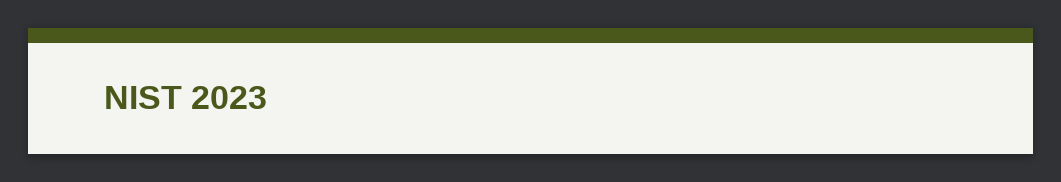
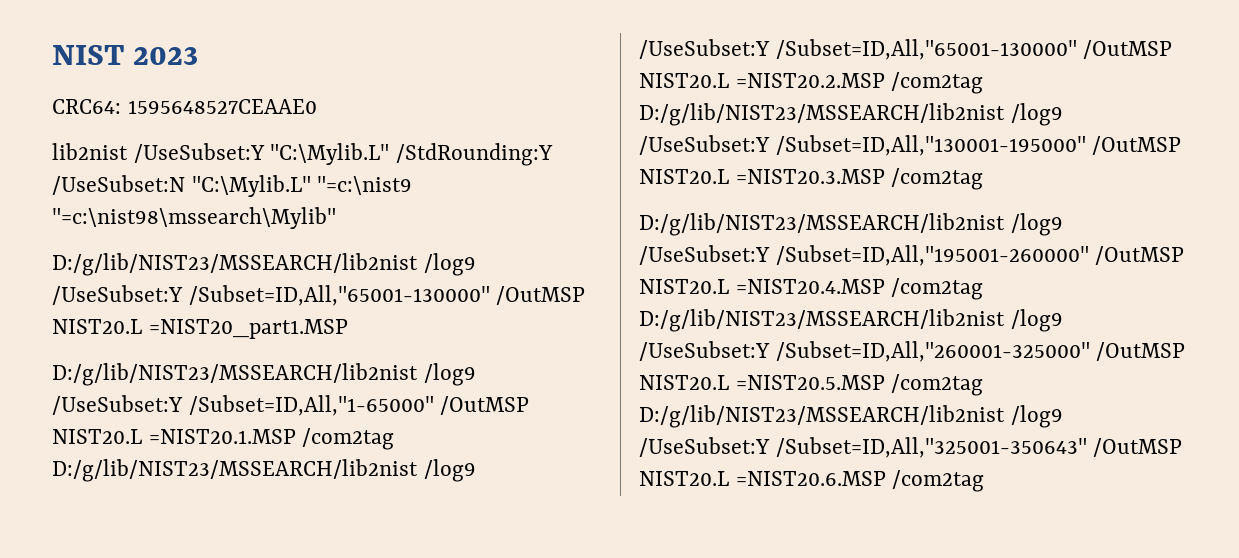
+ CRC64: 1595648527CEAAE0
+ lib2nist /UseSubset:Y "C:\Mylib.L" /StdRounding:Y /UseSubset:N "C:\Mylib.L" "=c:\nist9 "=c:\nist98\mssearch\Mylib"
+ D:/g/lib/NIST23/MSSEARCH/lib2nist /log9 /UseSubset:Y /Subset=ID,All,"65001-130000" /OutMSP NIST20.L =NIST20_part1.MSP
+ D:/g/lib/NIST23/MSSEARCH/lib2nist /log9 /UseSubset:Y /Subset=ID,All,"1-65000" /OutMSP NIST20.L =NIST20.1.MSP /com2tag D:/g/lib/NIST23/MSSEARCH/lib2nist /log9 /UseSubset:Y /Subset=ID,All,"65001-130000" /OutMSP NIST20.L =NIST20.2.MSP /com2tag D:/g/lib/NIST23/MSSEARCH/lib2nist /log9 /UseSubset:Y /Subset=ID,All,"130001-195000" /OutMSP NIST20.L =NIST20.3.MSP /com2tag
+ D:/g/lib/NIST23/MSSEARCH/lib2nist /log9 /UseSubset:Y /Subset=ID,All,"195001-260000" /OutMSP NIST20.L =NIST20.4.MSP /com2tag D:/g/lib/NIST23/MSSEARCH/lib2nist /log9 /UseSubset:Y /Subset=ID,All,"260001-325000" /OutMSP NIST20.L =NIST20.5.MSP /com2tag D:/g/lib/NIST23/MSSEARCH/lib2nist /log9 /UseSubset:Y /Subset=ID,All,"325001-350643" /OutMSP NIST20.L =NIST20.6.MSP /com2tag

